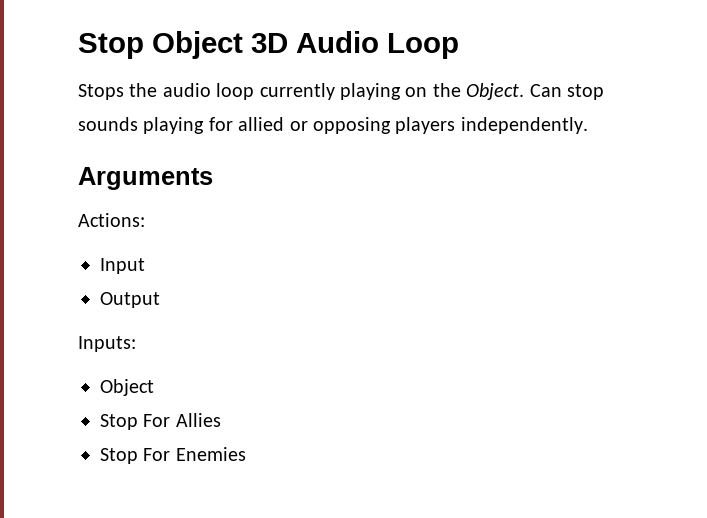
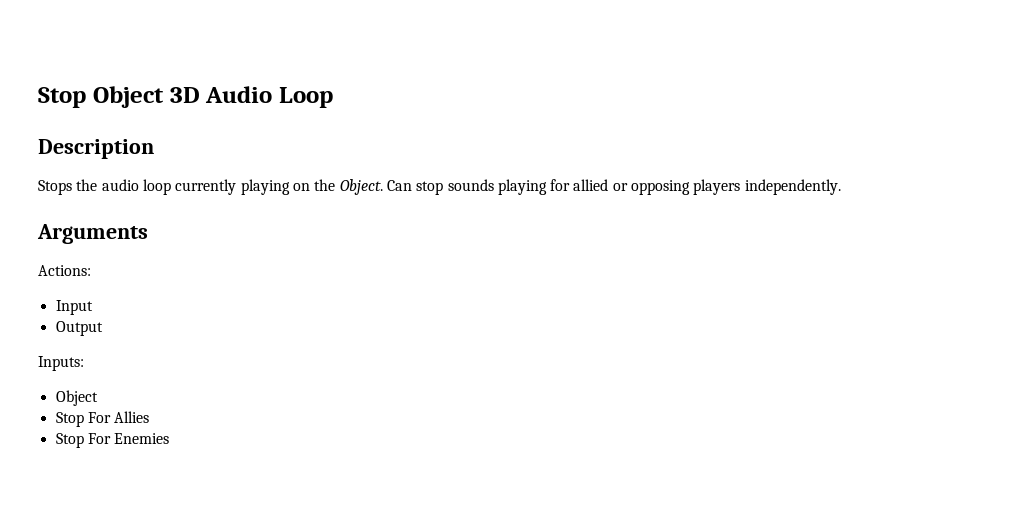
+ Description

